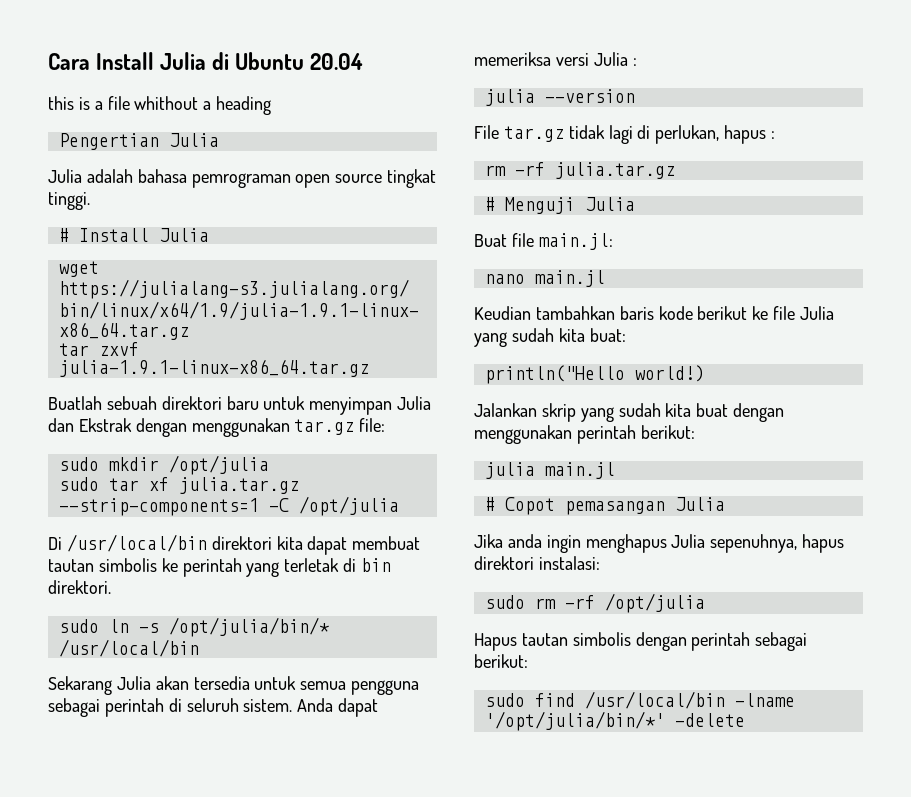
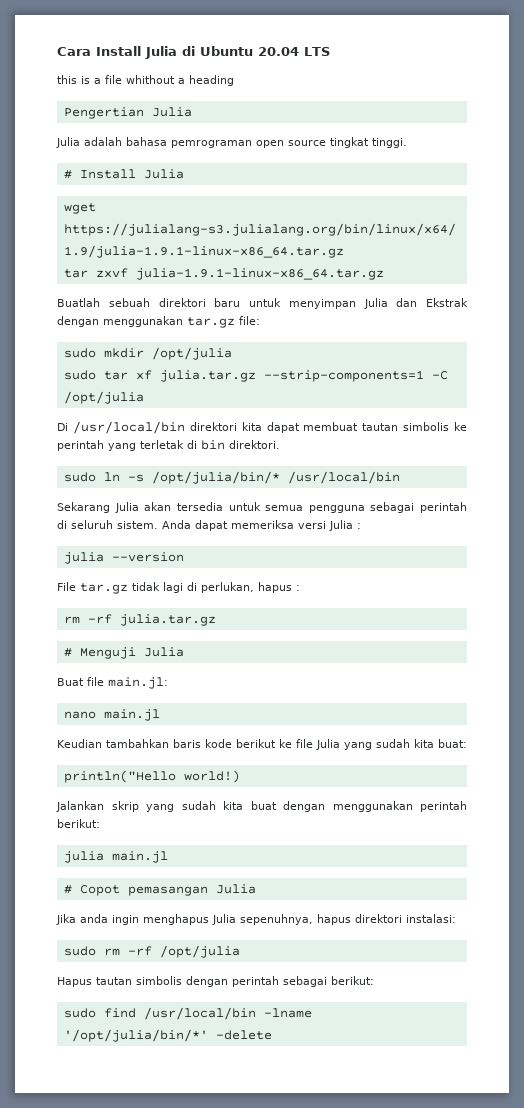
- Cara Install Julia di Ubuntu 20.04
+ Cara Install Julia di Ubuntu 20.04 LTS

